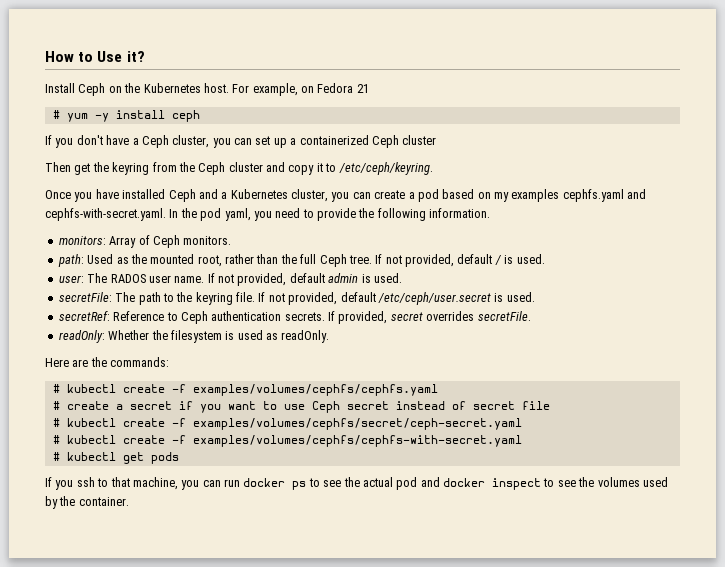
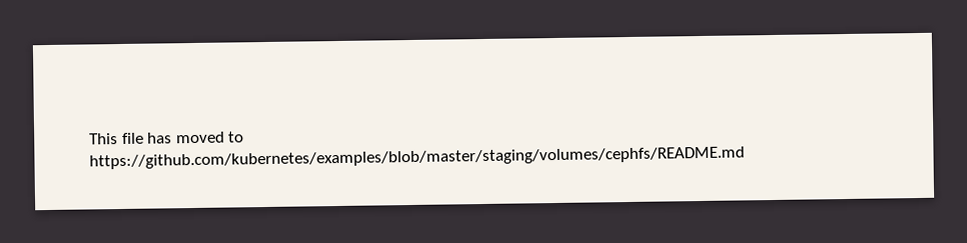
- How to Use it?
- Install Ceph on the Kubernetes host. For example, on Fedora 21
- # yum -y install ceph
- If you don't have a Ceph cluster, you can set up a containerized Ceph cluster
- Then get the keyring from the Ceph cluster and copy it to /etc/ceph/keyring.
- Once you have installed Ceph and a Kubernetes cluster, you can create a pod based on my examples cephfs.yaml and cephfs-with-secret.yaml. In the pod yaml, you need to provide the following information.
- monitors: Array of Ceph monitors.
- path: Used as the mounted root, rather than the full Ceph tree. If not provided, default / is used.
- user: The RADOS user name. If not provided, default admin is used.
- secretFile: The path to the keyring file. If not provided, default /etc/ceph/user.secret is used.
- secretRef: Reference to Ceph authentication secrets. If provided, secret overrides secretFile.
- readOnly: Whether the filesystem is used as readOnly.
- Here are the commands:
- # kubectl create -f examples/volumes/cephfs/cephfs.yaml
- # create a secret if you want to use Ceph secret instead of secret file
- # kubectl create -f examples/volumes/cephfs/secret/ceph-secret.yaml
- # kubectl create -f examples/volumes/cephfs/cephfs-with-secret.yaml
- # kubectl get pods
- If you ssh to that machine, you can run docker ps to see the actual pod and docker inspect to see the volumes used by the container.
+ This file has moved to https://github.com/kubernetes/examples/blob/master/staging/volumes/cephfs/README.md

